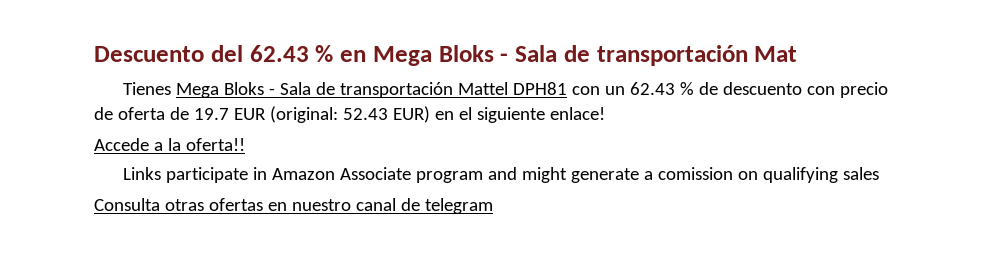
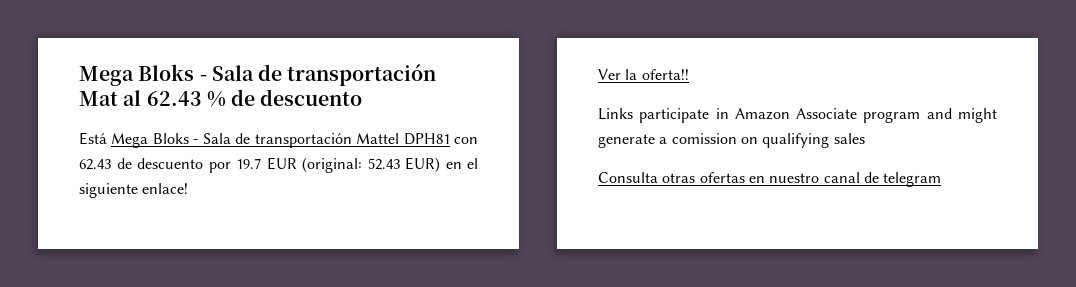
- Descuento del 62.43 % en Mega Bloks - Sala de transportación Mat
- Tienes Mega Bloks - Sala de transportación Mattel DPH81 con un 62.43 % de descuento con precio de oferta de 19.7 EUR (original: 52.43 EUR) en el siguiente enlace!
+ Mega Bloks - Sala de transportación Mat al 62.43 % de descuento
+ Está Mega Bloks - Sala de transportación Mattel DPH81 con 62.43 de descuento por 19.7 EUR (original: 52.43 EUR) en el siguiente enlace!
- Accede a la oferta!!
+ Ver la oferta!!

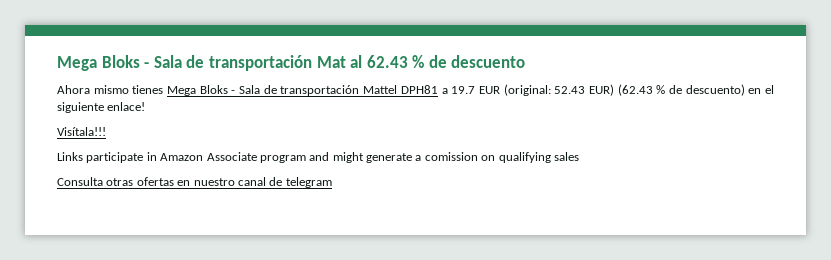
- Está Mega Bloks - Sala de transportación Mattel DPH81 con 62.43 de descuento por 19.7 EUR (original: 52.43 EUR) en el siguiente enlace!
+ Ahora mismo tienes Mega Bloks - Sala de transportación Mattel DPH81 a 19.7 EUR (original: 52.43 EUR) (62.43 % de descuento) en el siguiente enlace!
- Ver la oferta!!
+ Visítala!!!

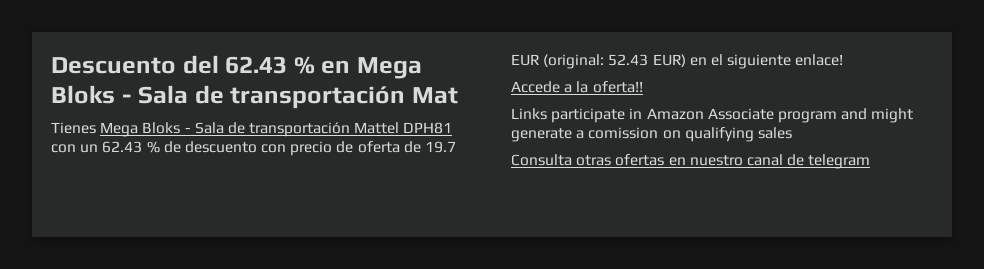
- Mega Bloks - Sala de transportación Mat al 62.43 % de descuento
- Ahora mismo tienes Mega Bloks - Sala de transportación Mattel DPH81 a 19.7 EUR (original: 52.43 EUR) (62.43 % de descuento) en el siguiente enlace!
+ Descuento del 62.43 % en Mega Bloks - Sala de transportación Mat
+ Tienes Mega Bloks - Sala de transportación Mattel DPH81 con un 62.43 % de descuento con precio de oferta de 19.7 EUR (original: 52.43 EUR) en el siguiente enlace!
- Visítala!!!
+ Accede a la oferta!!

